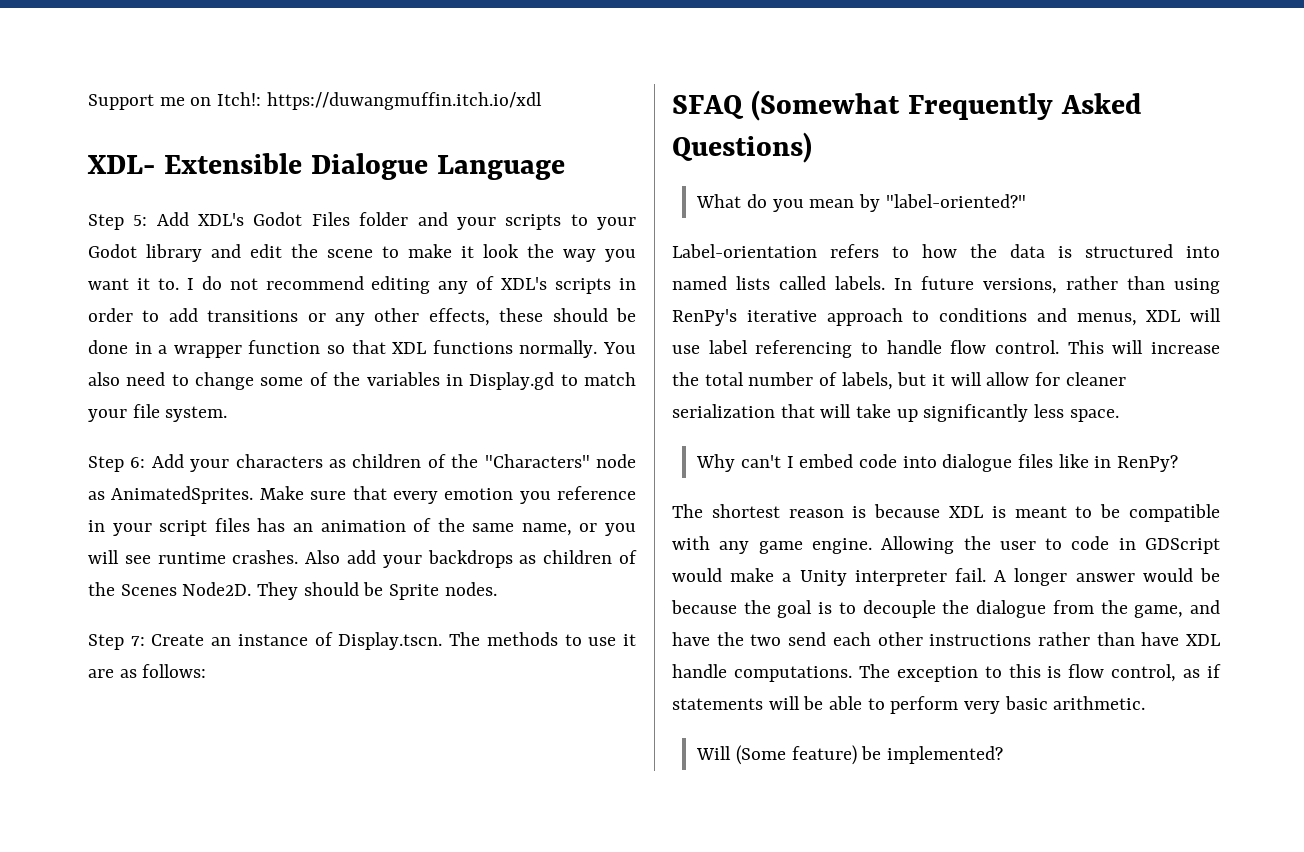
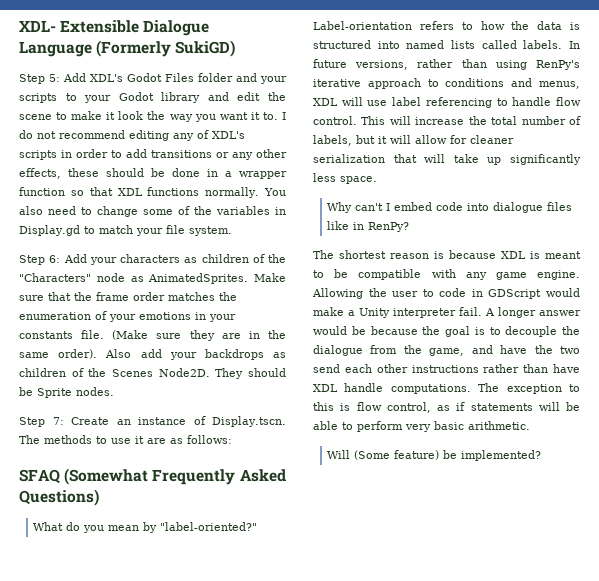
- Support me on Itch!: https://duwangmuffin.itch.io/xdl
- XDL- Extensible Dialogue Language
+ XDL- Extensible Dialogue Language (Formerly SukiGD)
- Make sure that every emotion you reference in your script files has an animation of the same name, or you will see runtime crashes.
+ Make sure that the frame order matches the enumeration of your emotions in your constants file. (Make sure they are in the same order).

